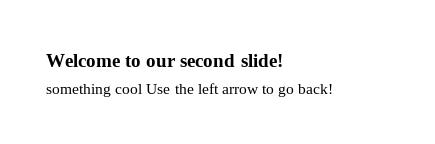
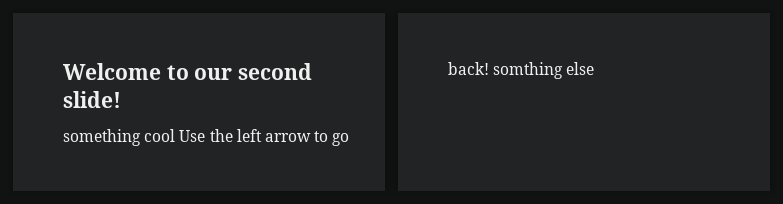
- something cool Use the left arrow to go back!
+ something cool Use the left arrow to go back! somthing else

